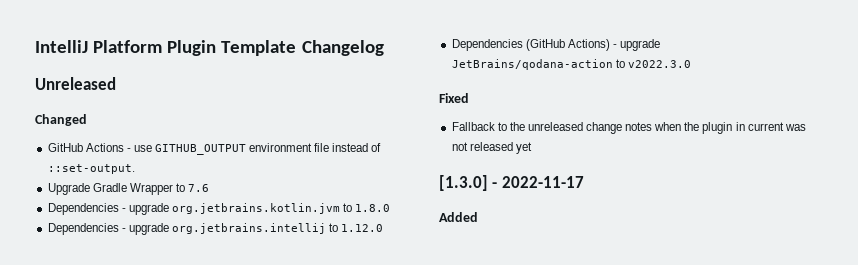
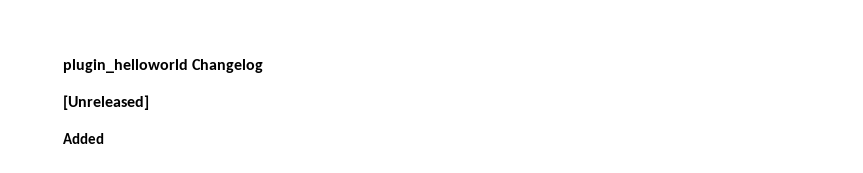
- IntelliJ Platform Plugin Template Changelog
- Unreleased
- Changed
- GitHub Actions - use GITHUB_OUTPUT environment file instead of ::set-output.
- Upgrade Gradle Wrapper to 7.6
- Dependencies - upgrade org.jetbrains.kotlin.jvm to 1.8.0
- Dependencies - upgrade org.jetbrains.intellij to 1.12.0
- Dependencies (GitHub Actions) - upgrade JetBrains/qodana-action to v2022.3.0
- Fixed
- Fallback to the unreleased change notes when the plugin in current was not released yet
- [1.3.0] - 2022-11-17
+ plugin_helloworld Changelog
+ [Unreleased]

